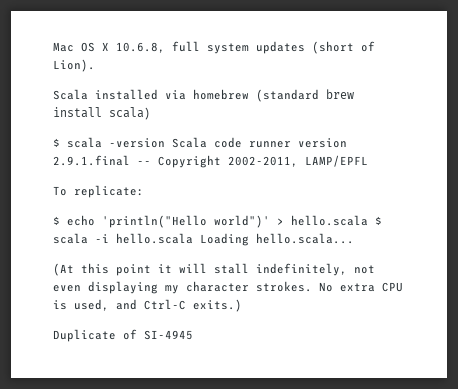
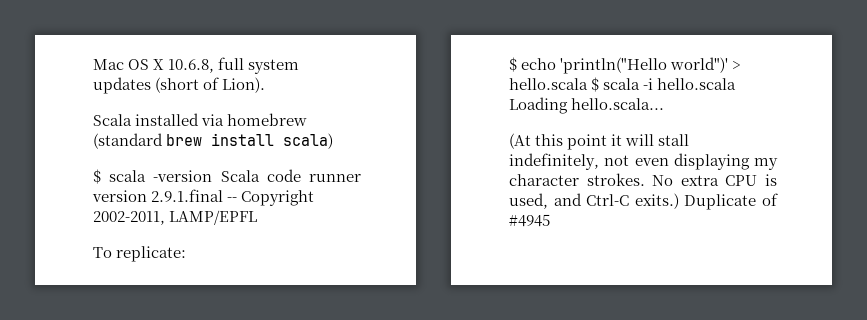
- No extra CPU is used, and Ctrl-C exits.)
- Duplicate of SI-4945
+ No extra CPU is used, and Ctrl-C exits.) Duplicate of #4945

